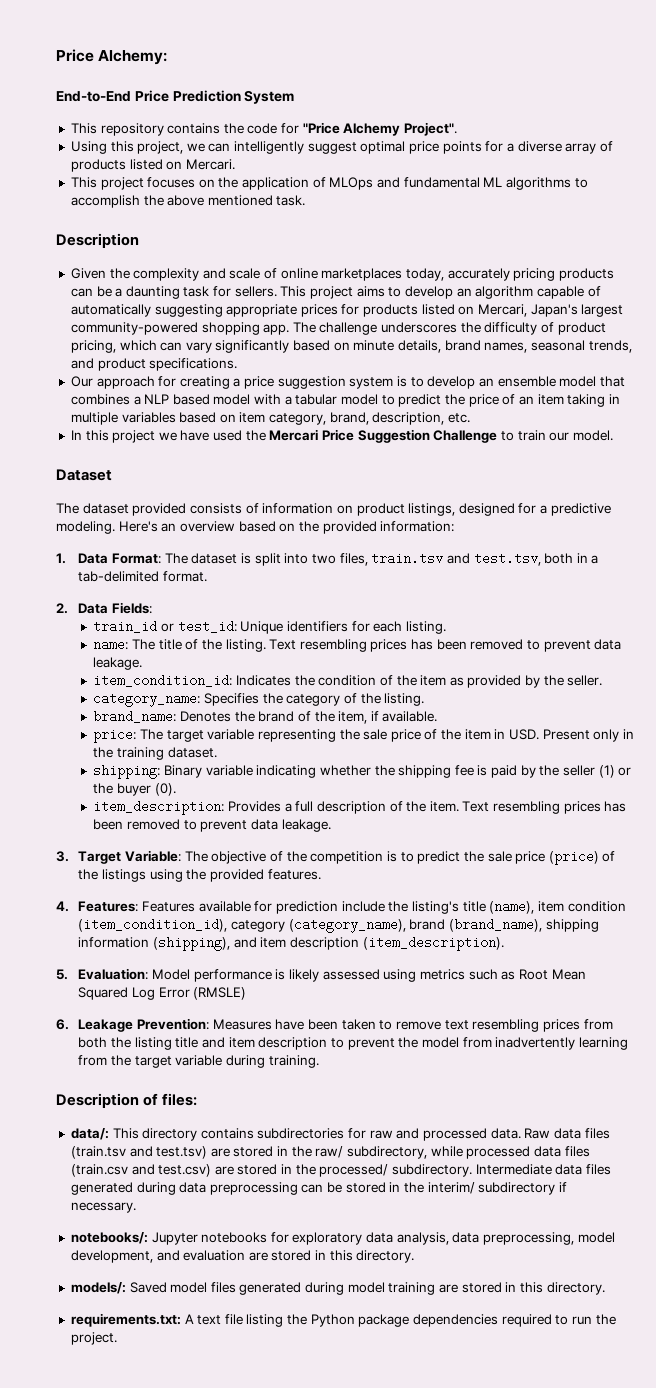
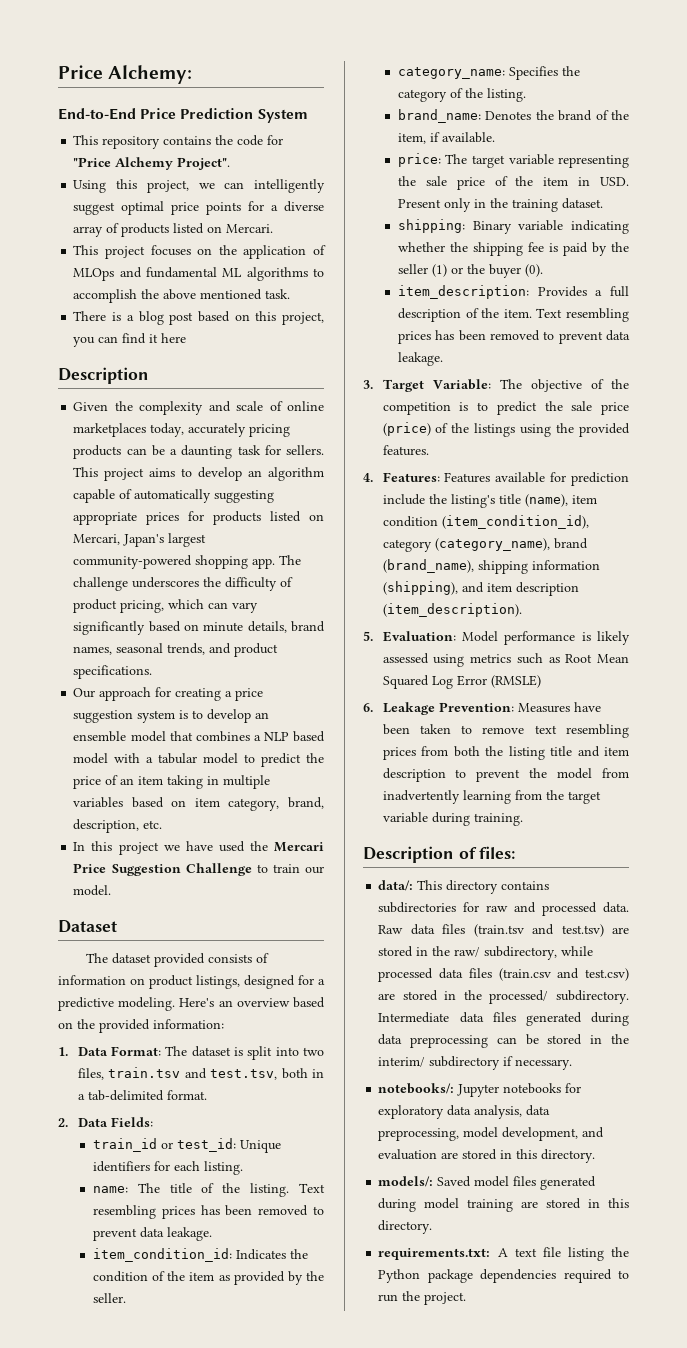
+ There is a blog post based on this project, you can find it here

